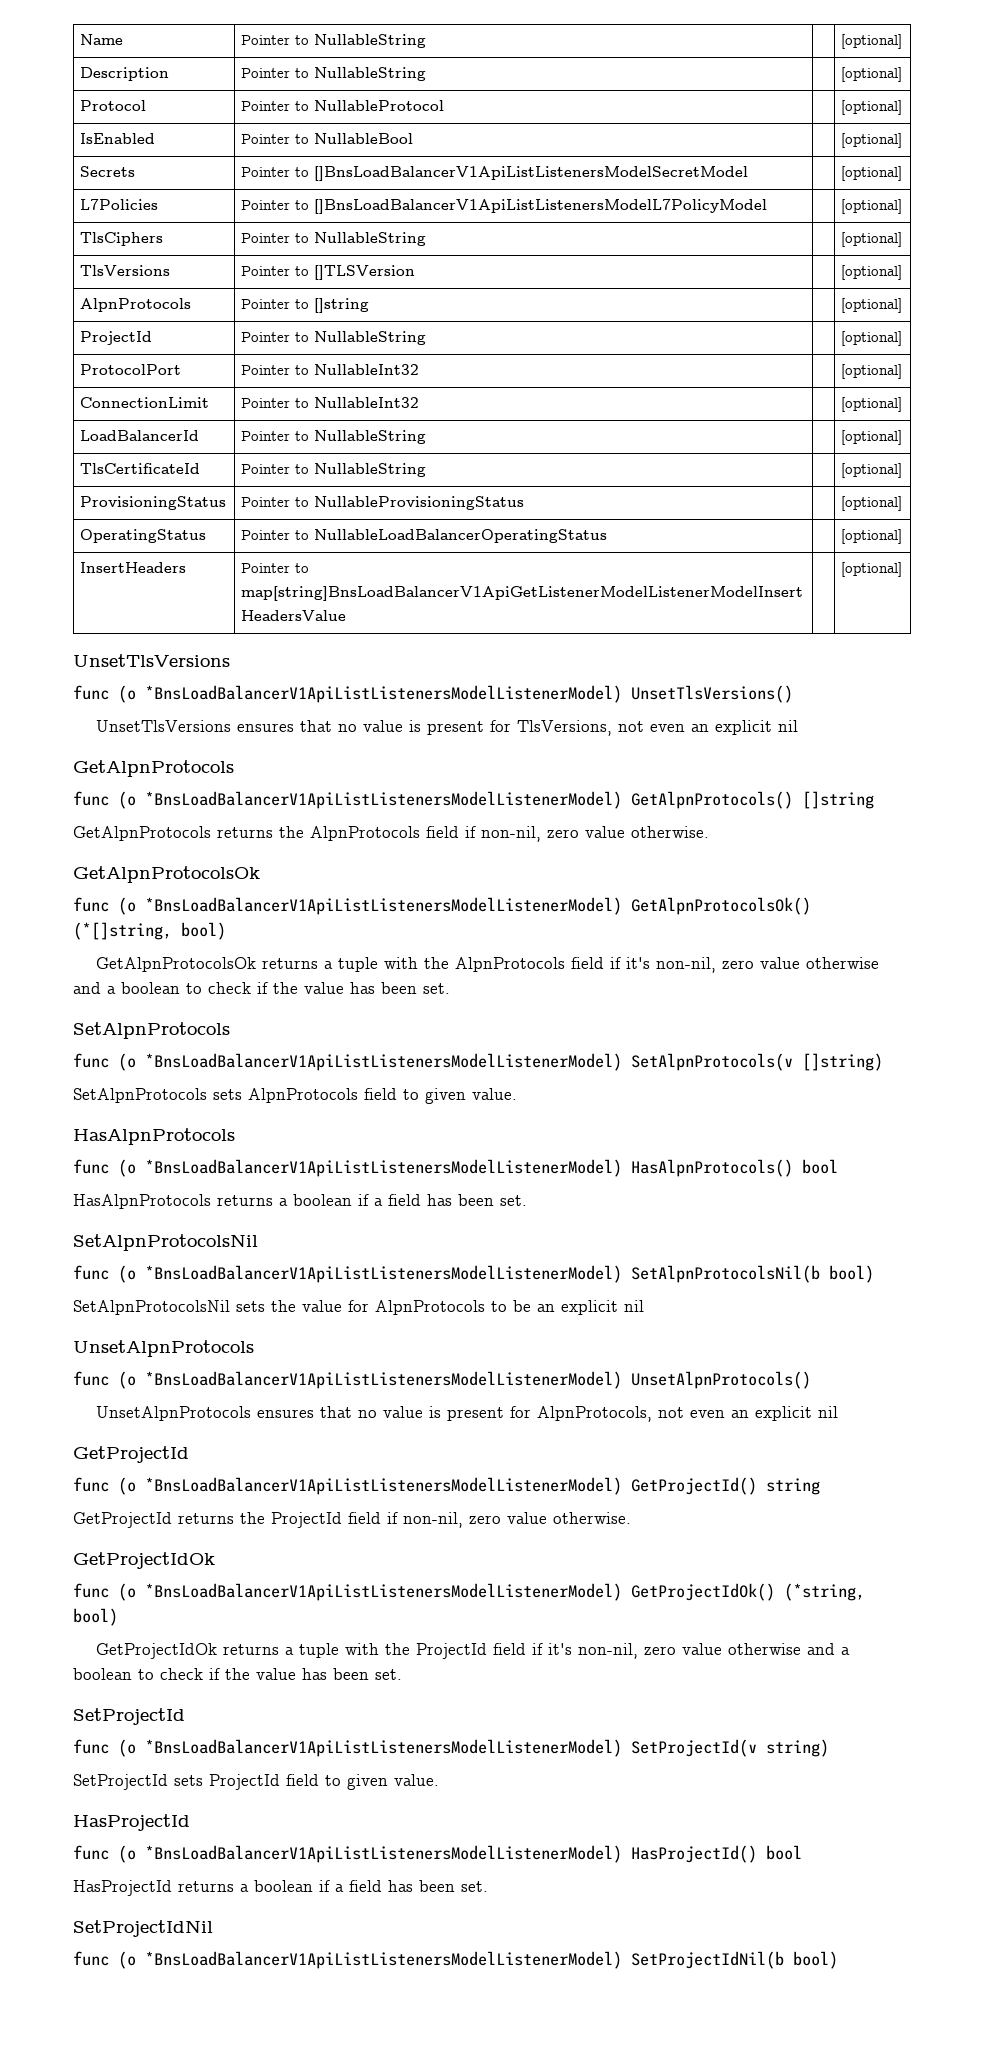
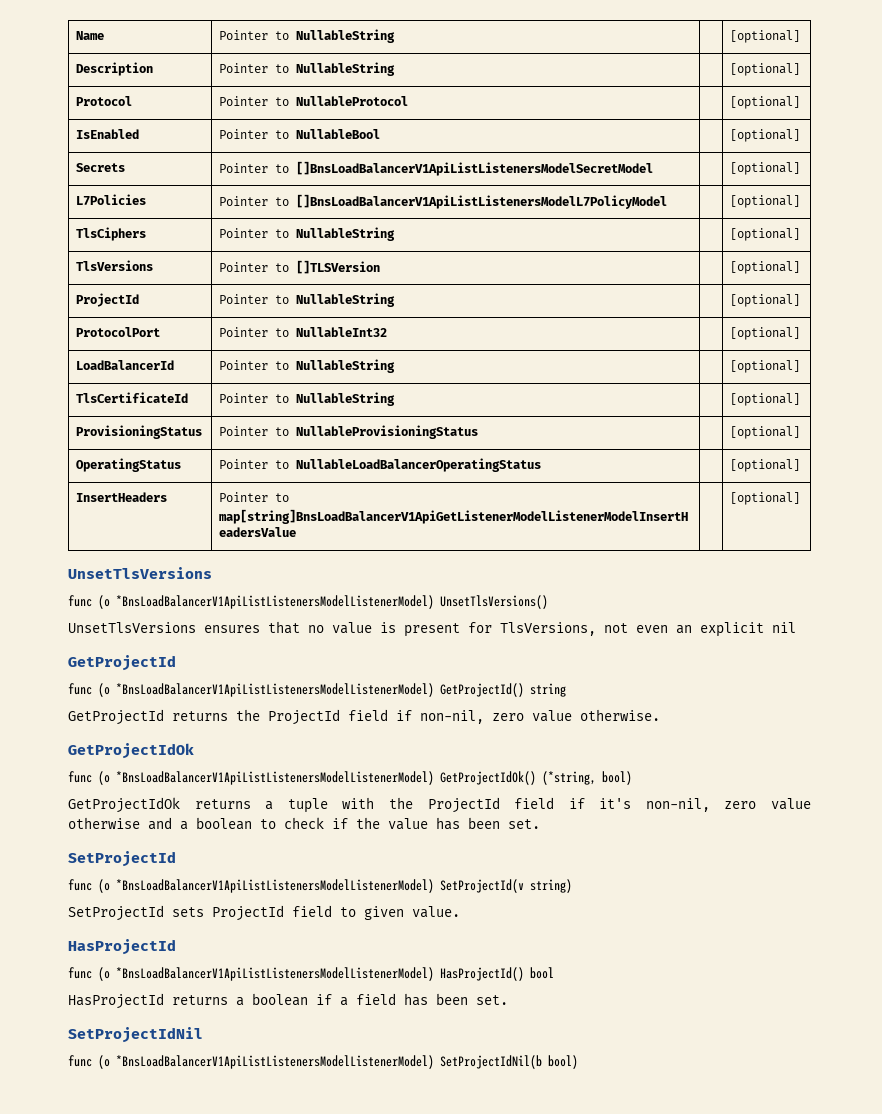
- AlpnProtocols | Pointer to []string | | [optional]
- ConnectionLimit | Pointer to NullableInt32 | | [optional]
  UnsetTlsVersions ensures that no value is present for TlsVersions, not even an explicit nil
- GetAlpnProtocols
- func (o *BnsLoadBalancerV1ApiListListenersModelListenerModel) GetAlpnProtocols() []string
- GetAlpnProtocols returns the AlpnProtocols field if non-nil, zero value otherwise.
- GetAlpnProtocolsOk
- func (o *BnsLoadBalancerV1ApiListListenersModelListenerModel) GetAlpnProtocolsOk() (*[]string, bool)
- GetAlpnProtocolsOk returns a tuple with the AlpnProtocols field if it's non-nil, zero value otherwise and a boolean to check if the value has been set.
- SetAlpnProtocols
- func (o *BnsLoadBalancerV1ApiListListenersModelListenerModel) SetAlpnProtocols(v []string)
- SetAlpnProtocols sets AlpnProtocols field to given value.
- HasAlpnProtocols
- func (o *BnsLoadBalancerV1ApiListListenersModelListenerModel) HasAlpnProtocols() bool
- HasAlpnProtocols returns a boolean if a field has been set.
- SetAlpnProtocolsNil
- func (o *BnsLoadBalancerV1ApiListListenersModelListenerModel) SetAlpnProtocolsNil(b bool)
- SetAlpnProtocolsNil sets the value for AlpnProtocols to be an explicit nil
- UnsetAlpnProtocols
- func (o *BnsLoadBalancerV1ApiListListenersModelListenerModel) UnsetAlpnProtocols()
- UnsetAlpnProtocols ensures that no value is present for AlpnProtocols, not even an explicit nil

